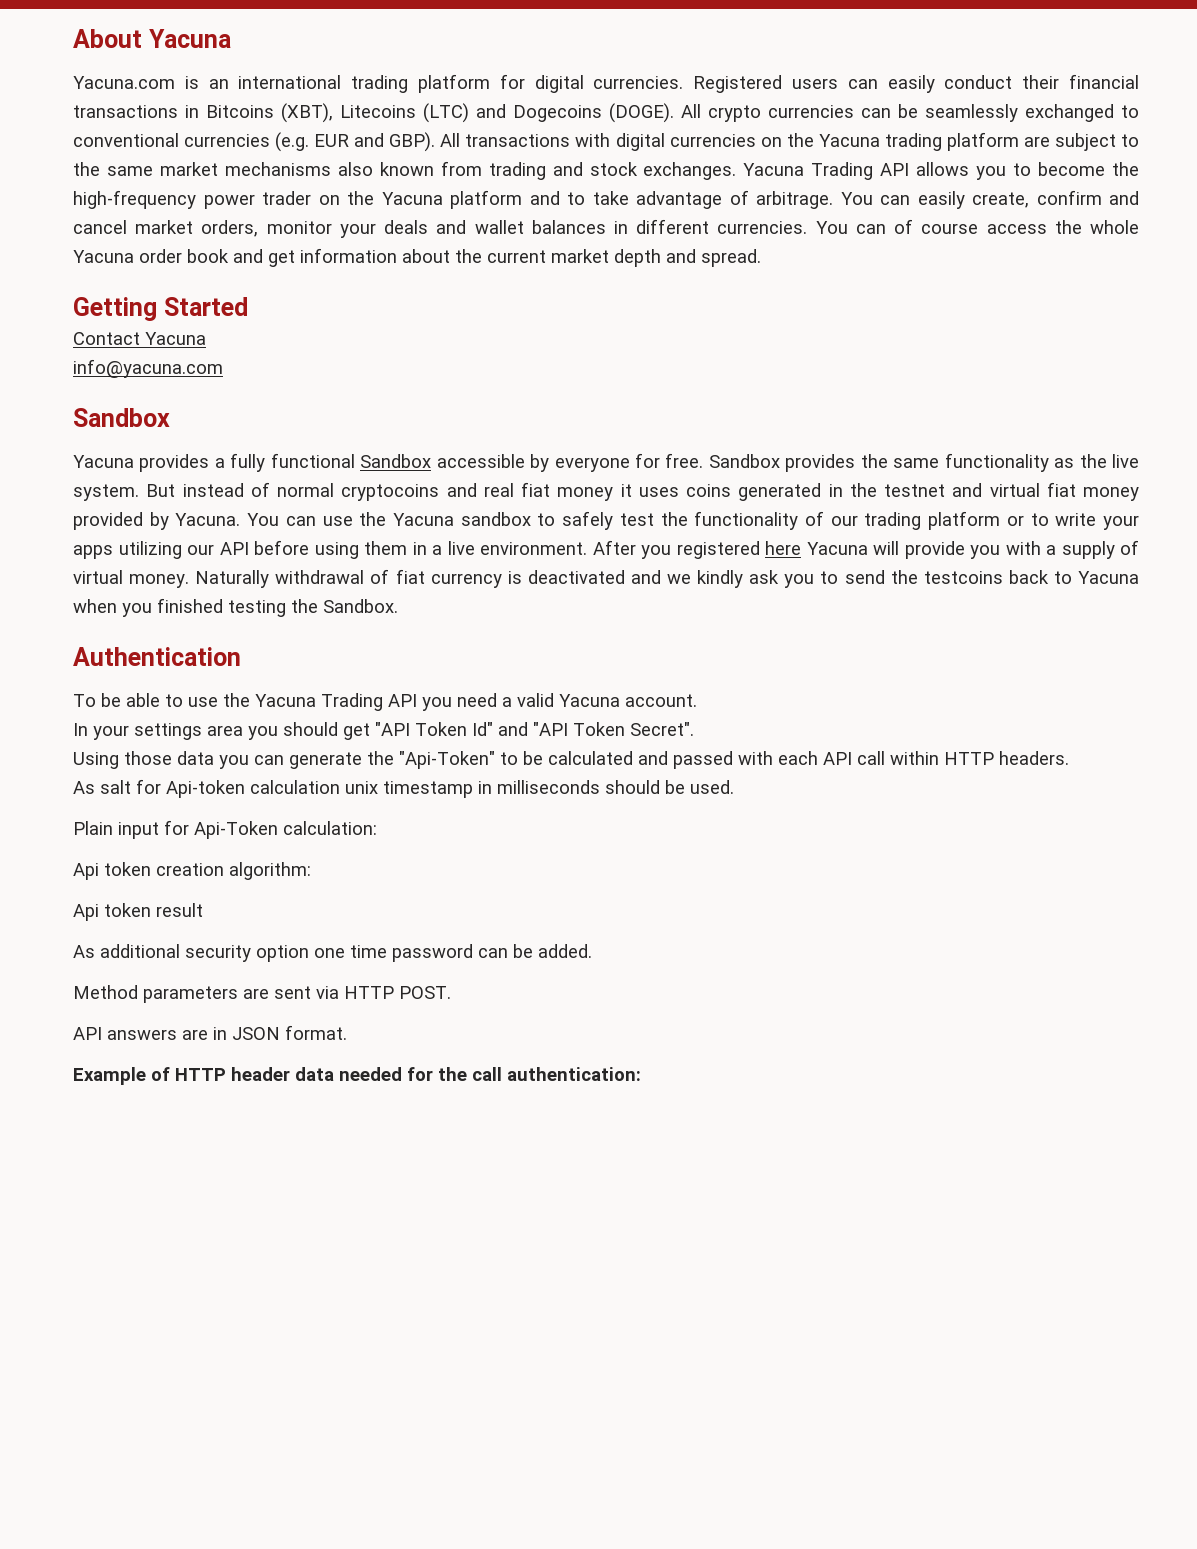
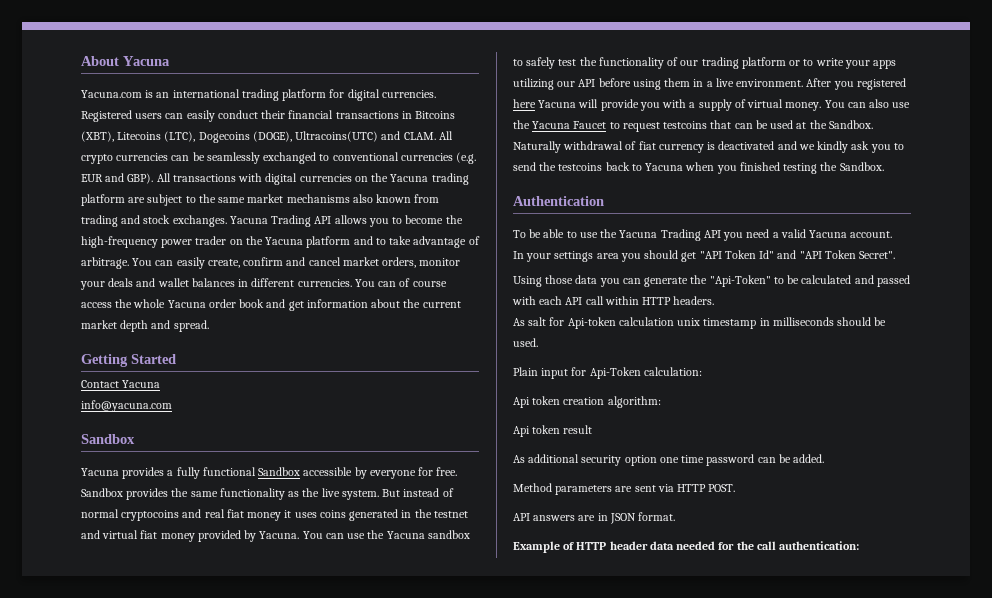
- Registered users can easily conduct their financial transactions in Bitcoins (XBT), Litecoins (LTC) and Dogecoins (DOGE).
+ Registered users can easily conduct their financial transactions in Bitcoins (XBT), Litecoins (LTC), Dogecoins (DOGE), Ultracoins(UTC) and CLAM.
+ You can also use the Yacuna Faucet to request testcoins that can be used at the Sandbox.

